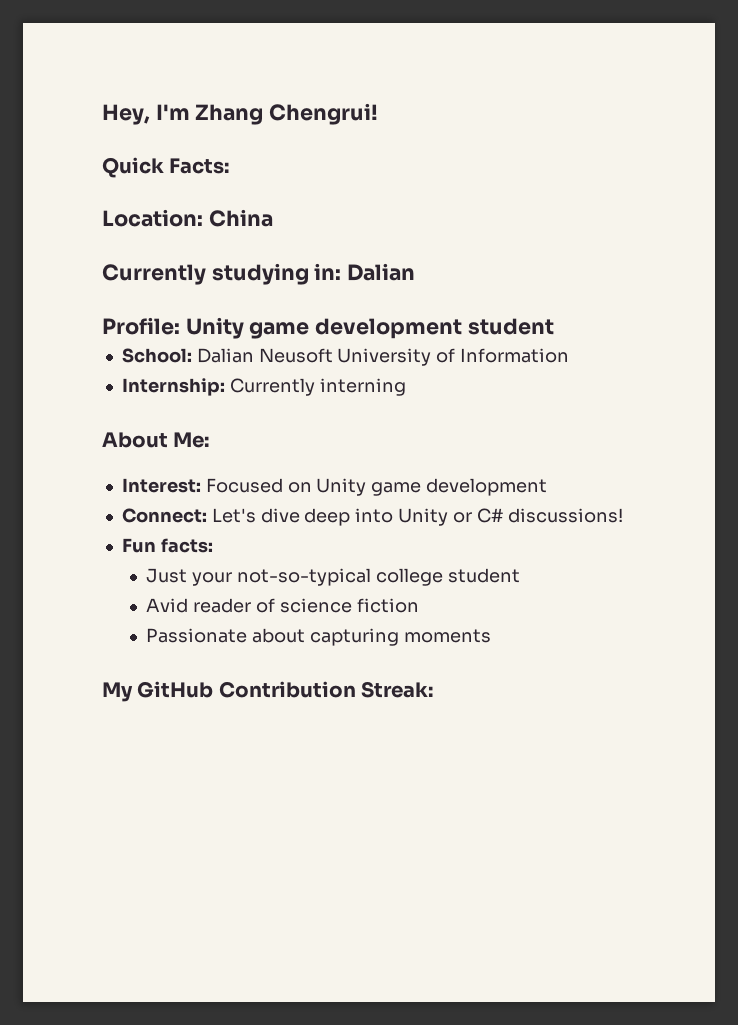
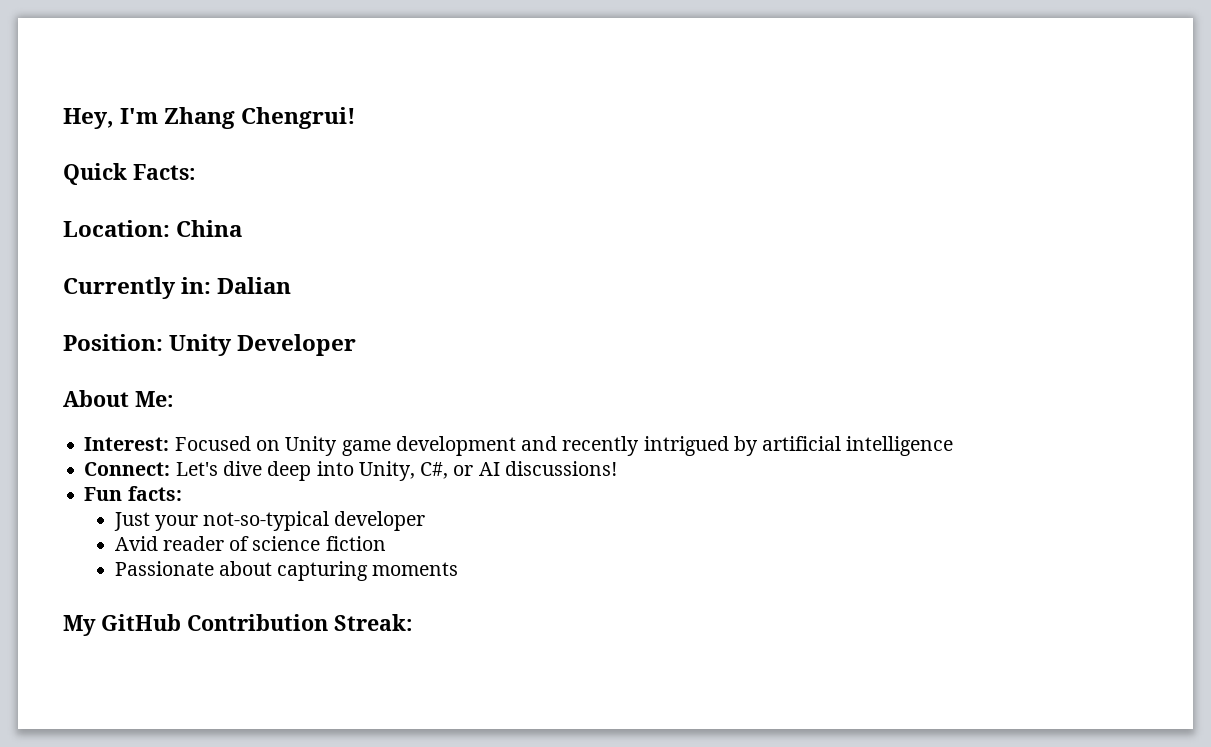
- Currently studying in: Dalian
+ Currently in: Dalian
- Profile: Unity game development student
- School: Dalian Neusoft University of Information
- Internship: Currently interning
+ Position: Unity Developer
- Interest: Focused on Unity game development
+ Interest: Focused on Unity game development and recently intrigued by artificial intelligence
- Connect: Let's dive deep into Unity or C# discussions!
+ Connect: Let's dive deep into Unity, C#, or AI discussions!
- Just your not-so-typical college student
+ Just your not-so-typical developer

